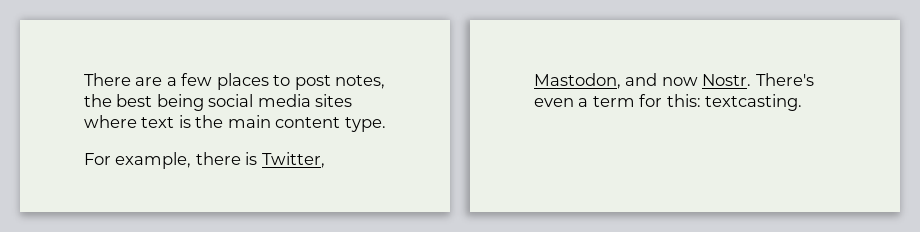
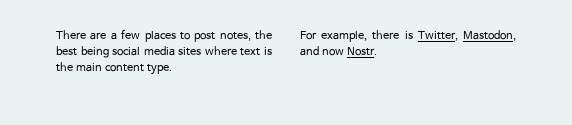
- There's even a term for this: textcasting.

